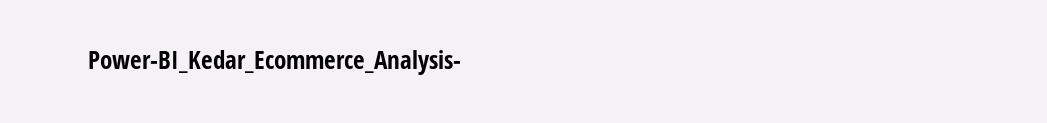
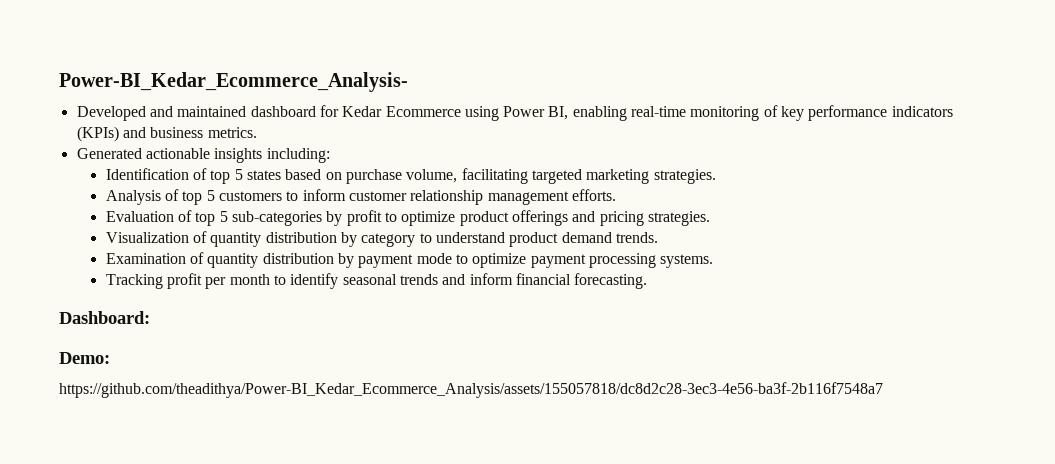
+ Developed and maintained dashboard for Kedar Ecommerce using Power BI, enabling real-time monitoring of key performance indicators (KPIs) and business metrics.
+ Generated actionable insights including:
+ Identification of top 5 states based on purchase volume, facilitating targeted marketing strategies.
+ Analysis of top 5 customers to inform customer relationship management efforts.
+ Evaluation of top 5 sub-categories by profit to optimize product offerings and pricing strategies.
+ Visualization of quantity distribution by category to understand product demand trends.
+ Examination of quantity distribution by payment mode to optimize payment processing systems.
+ Tracking profit per month to identify seasonal trends and inform financial forecasting.
+ Dashboard:
+ Demo:
+ https://github.com/theadithya/Power-BI_Kedar_Ecommerce_Analysis/assets/155057818/dc8d2c28-3ec3-4e56-ba3f-2b116f7548a7

